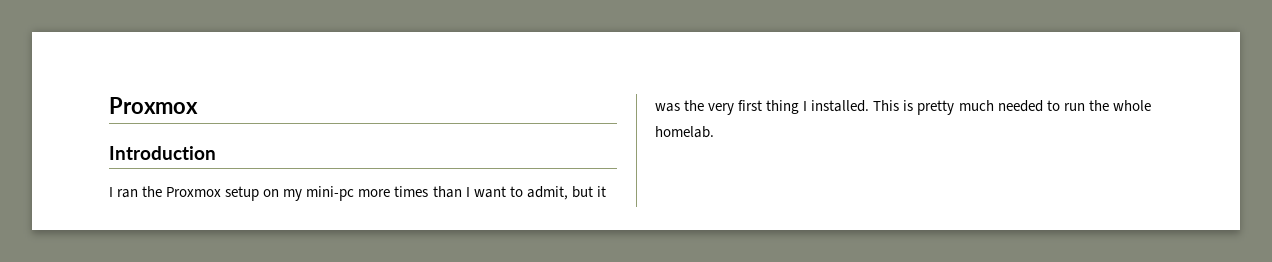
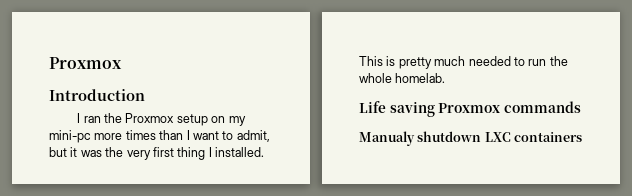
+ Life saving Proxmox commands
+ Manualy shutdown LXC containers

